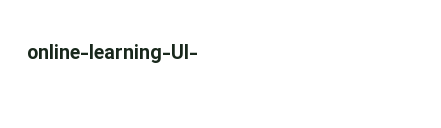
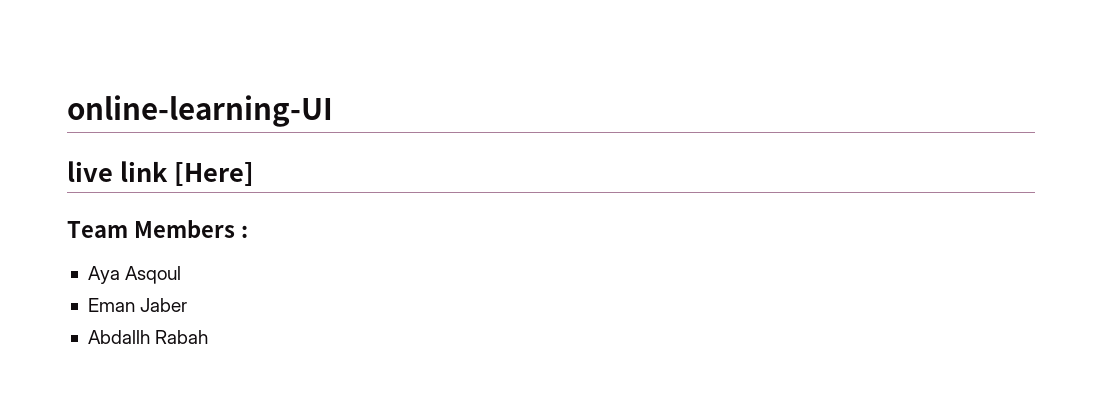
- online-learning-UI-
+ online-learning-UI
+ live link [Here]
+ Team Members :
+ Aya Asqoul
+ Eman Jaber
+ Abdallh Rabah

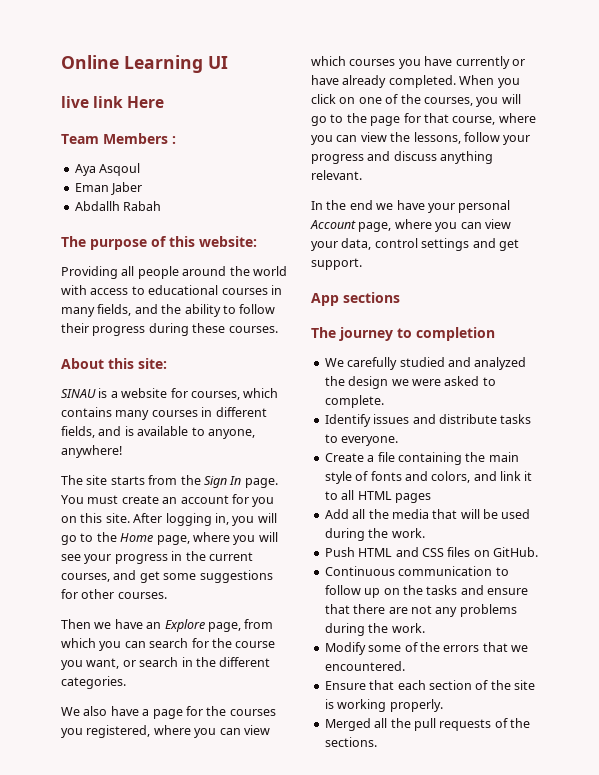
- online-learning-UI
+ Online Learning UI
- live link [Here]
+ live link Here
+ The purpose of this website:
+ Providing all people around the world with access to educational courses in many fields, and the ability to follow their progress during these courses.
+ About this site:
+ SINAU is a website for courses, which contains many courses in different fields, and is available to anyone, anywhere!
+ The site starts from the Sign In page. You must create an account for you on this site. After logging in, you will go to the Home page, where you will see your progress in the current courses, and get some suggestions for other courses.
+ Then we have an Explore page, from which you can search for the course you want, or search in the different categories.
+ We also have a page for the courses you registered, where you can view which courses you have currently or have already completed. When you click on one of the courses, you will go to the page for that course, where you can view the lessons, follow your progress and discuss anything relevant.
+ In the end we have your personal Account page, where you can view your data, control settings and get support.
+ App sections
+ The journey to completion
+ We carefully studied and analyzed the design we were asked to complete.
+ Identify issues and distribute tasks to everyone.
+ Create a file containing the main style of fonts and colors, and link it to all HTML pages
+ Add all the media that will be used during the work.
+ Push HTML and CSS files on GitHub.
+ Continuous communication to follow up on the tasks and ensure that there are not any problems during the work.
+ Modify some of the errors that we encountered.
+ Ensure that each section of the site is working properly.
+ Merged all the pull requests of the sections.

